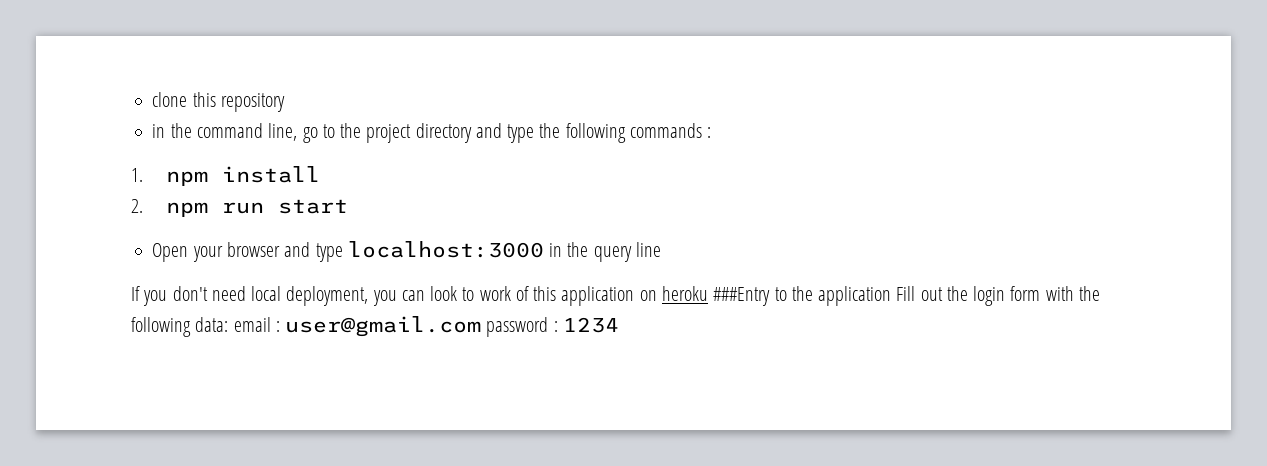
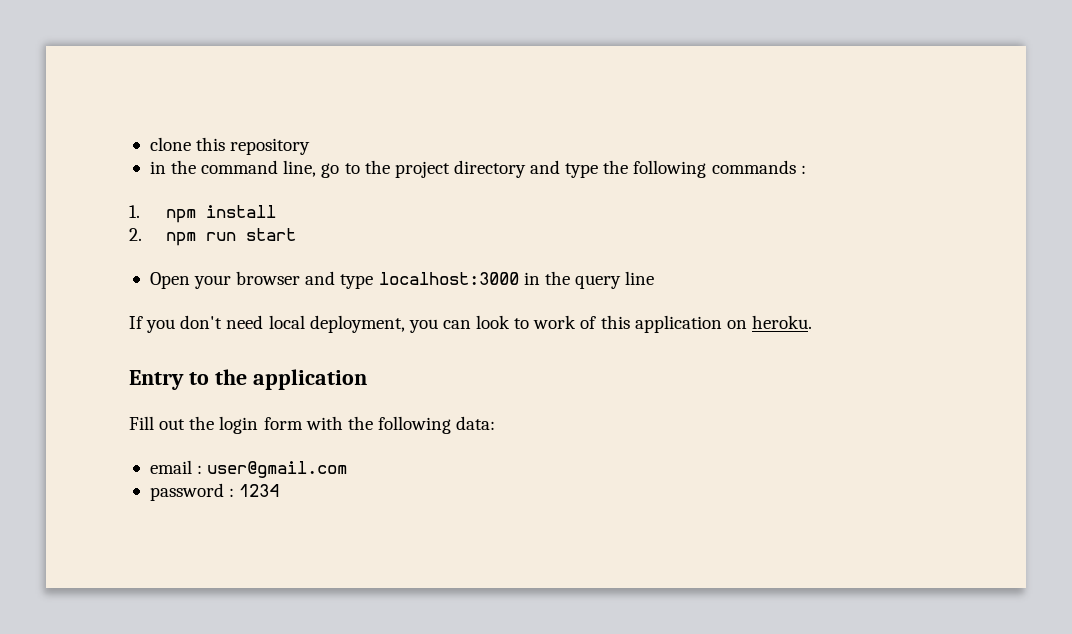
- If you don't need local deployment, you can look to work of this application on heroku ###Entry to the application Fill out the login form with the following data: email : user@gmail.com password : 1234
+ If you don't need local deployment, you can look to work of this application on heroku.
+ Entry to the application
+ Fill out the login form with the following data:
+ email : user@gmail.com
+ password : 1234

